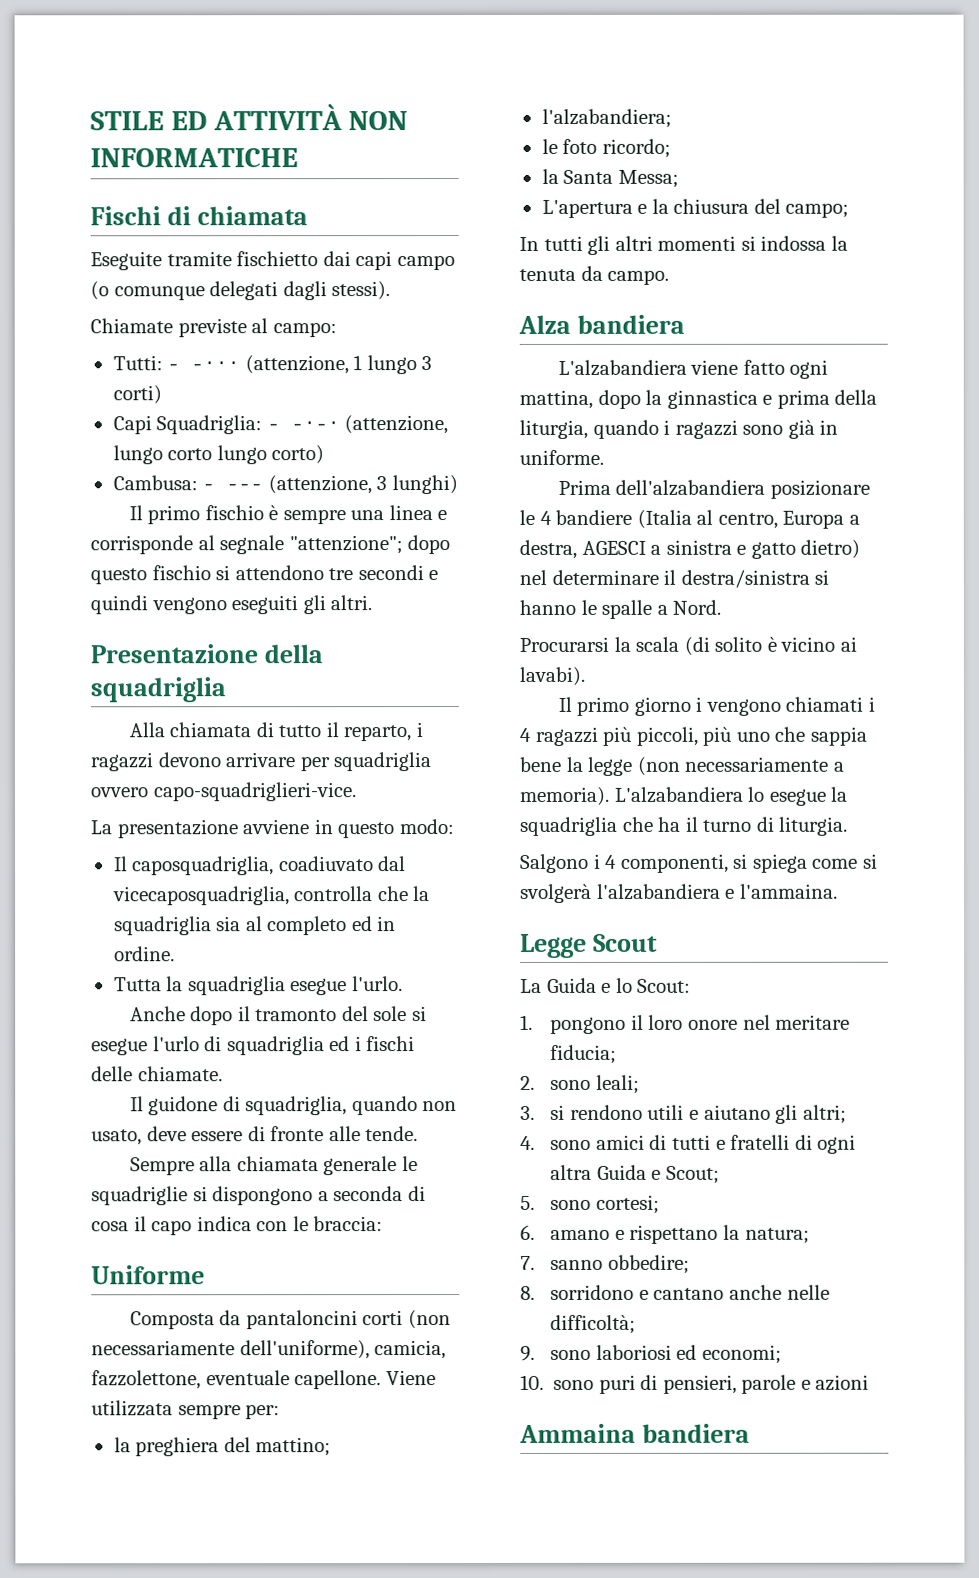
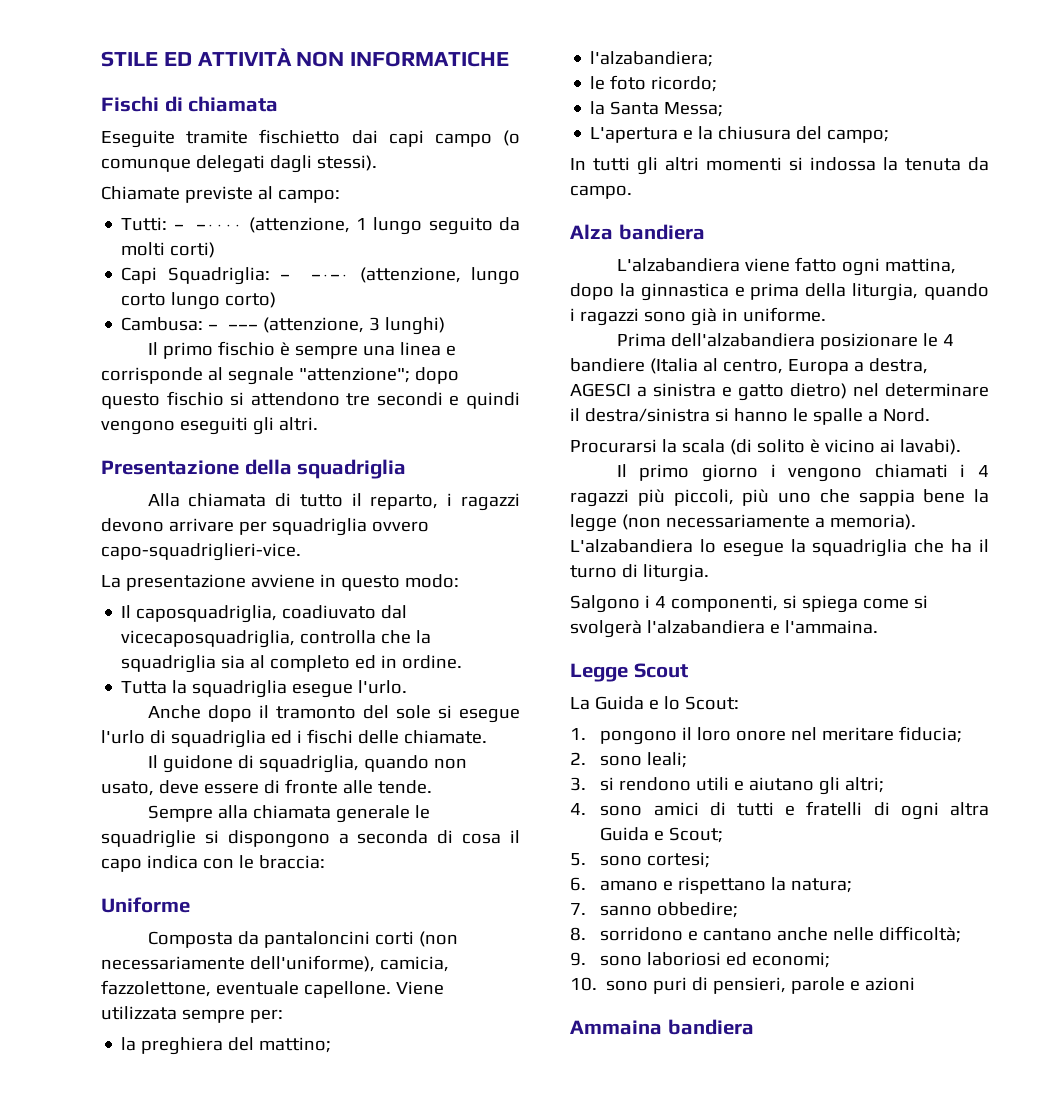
- Tutti: - -··· (attenzione, 1 lungo 3 corti)
+ Tutti: - -···· (attenzione, 1 lungo seguito da molti corti)

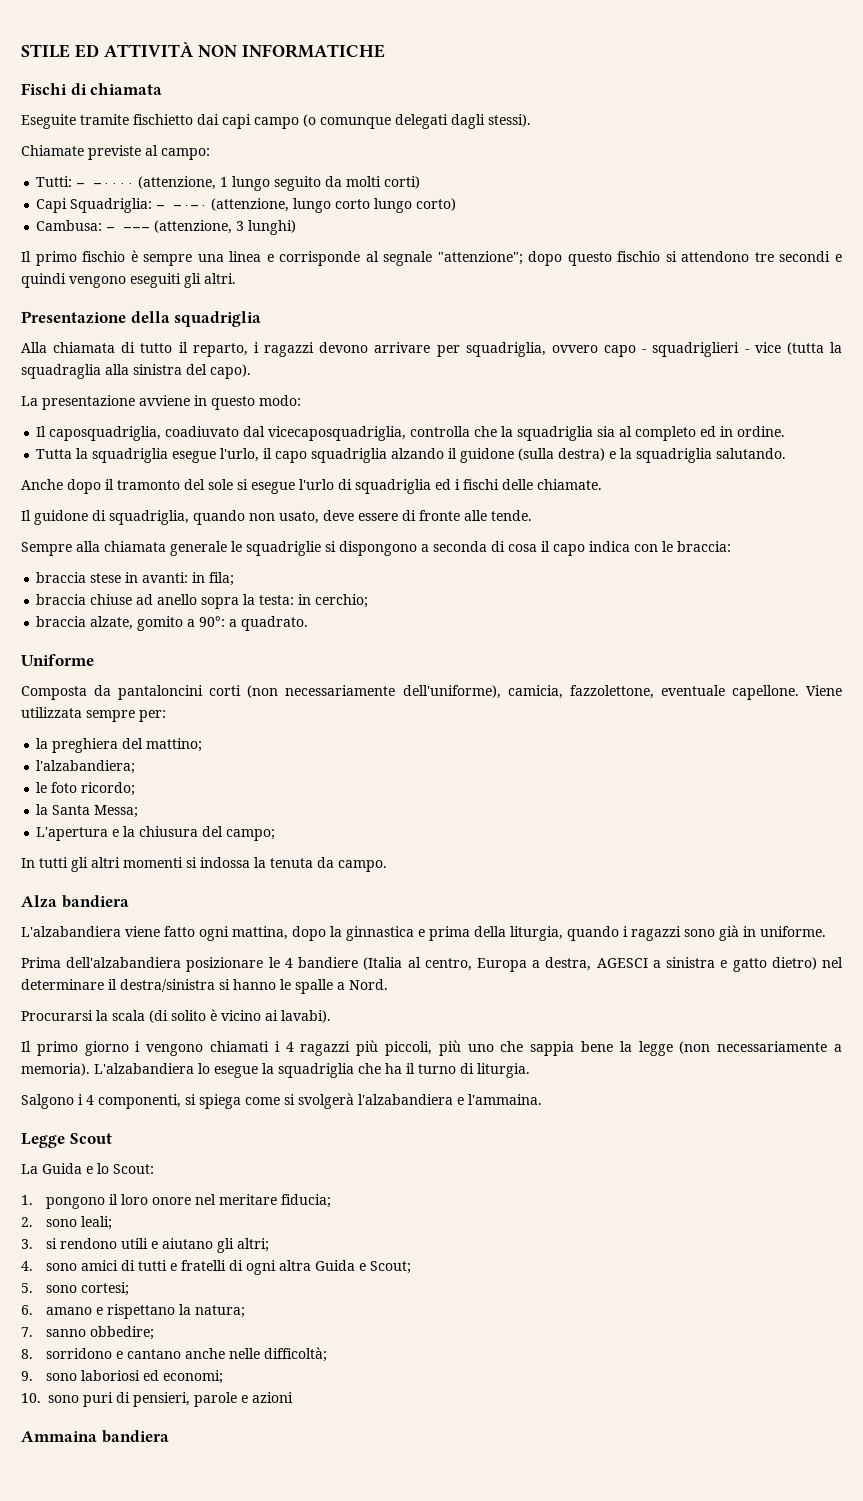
- Alla chiamata di tutto il reparto, i ragazzi devono arrivare per squadriglia ovvero capo-squadriglieri-vice.
+ Alla chiamata di tutto il reparto, i ragazzi devono arrivare per squadriglia, ovvero capo - squadriglieri - vice (tutta la squadraglia alla sinistra del capo).
- Tutta la squadriglia esegue l'urlo.
+ Tutta la squadriglia esegue l'urlo, il capo squadriglia alzando il guidone (sulla destra) e la squadriglia salutando.
+ braccia stese in avanti: in fila;
+ braccia chiuse ad anello sopra la testa: in cerchio;
+ braccia alzate, gomito a 90°: a quadrato.

